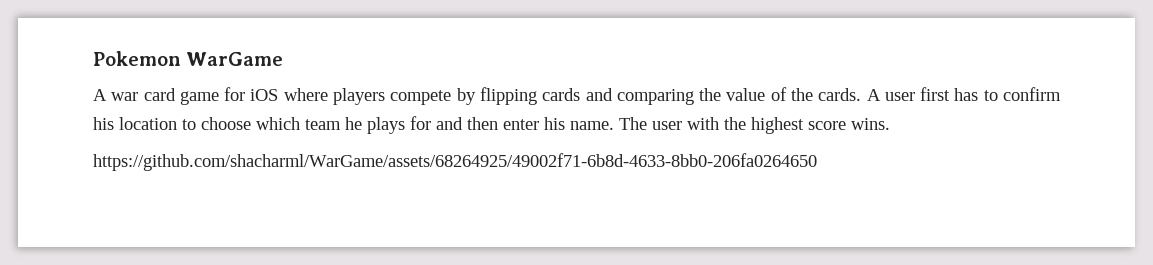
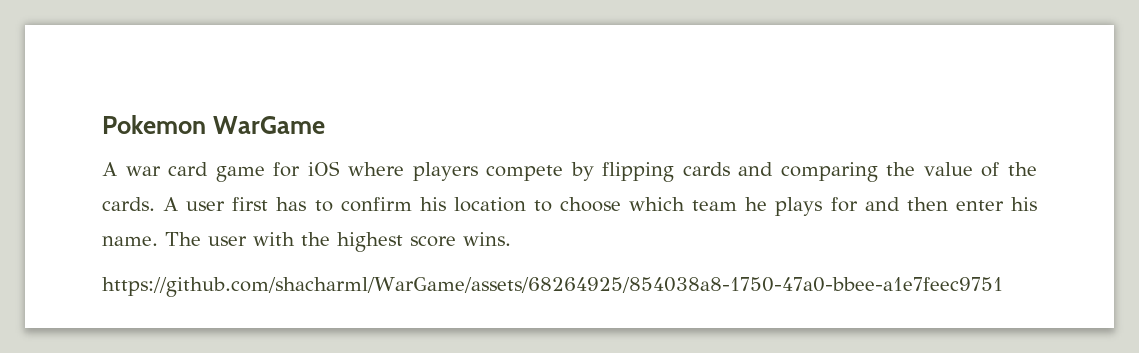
- https://github.com/shacharml/WarGame/assets/68264925/49002f71-6b8d-4633-8bb0-206fa0264650
+ https://github.com/shacharml/WarGame/assets/68264925/854038a8-1750-47a0-bbee-a1e7feec9751

